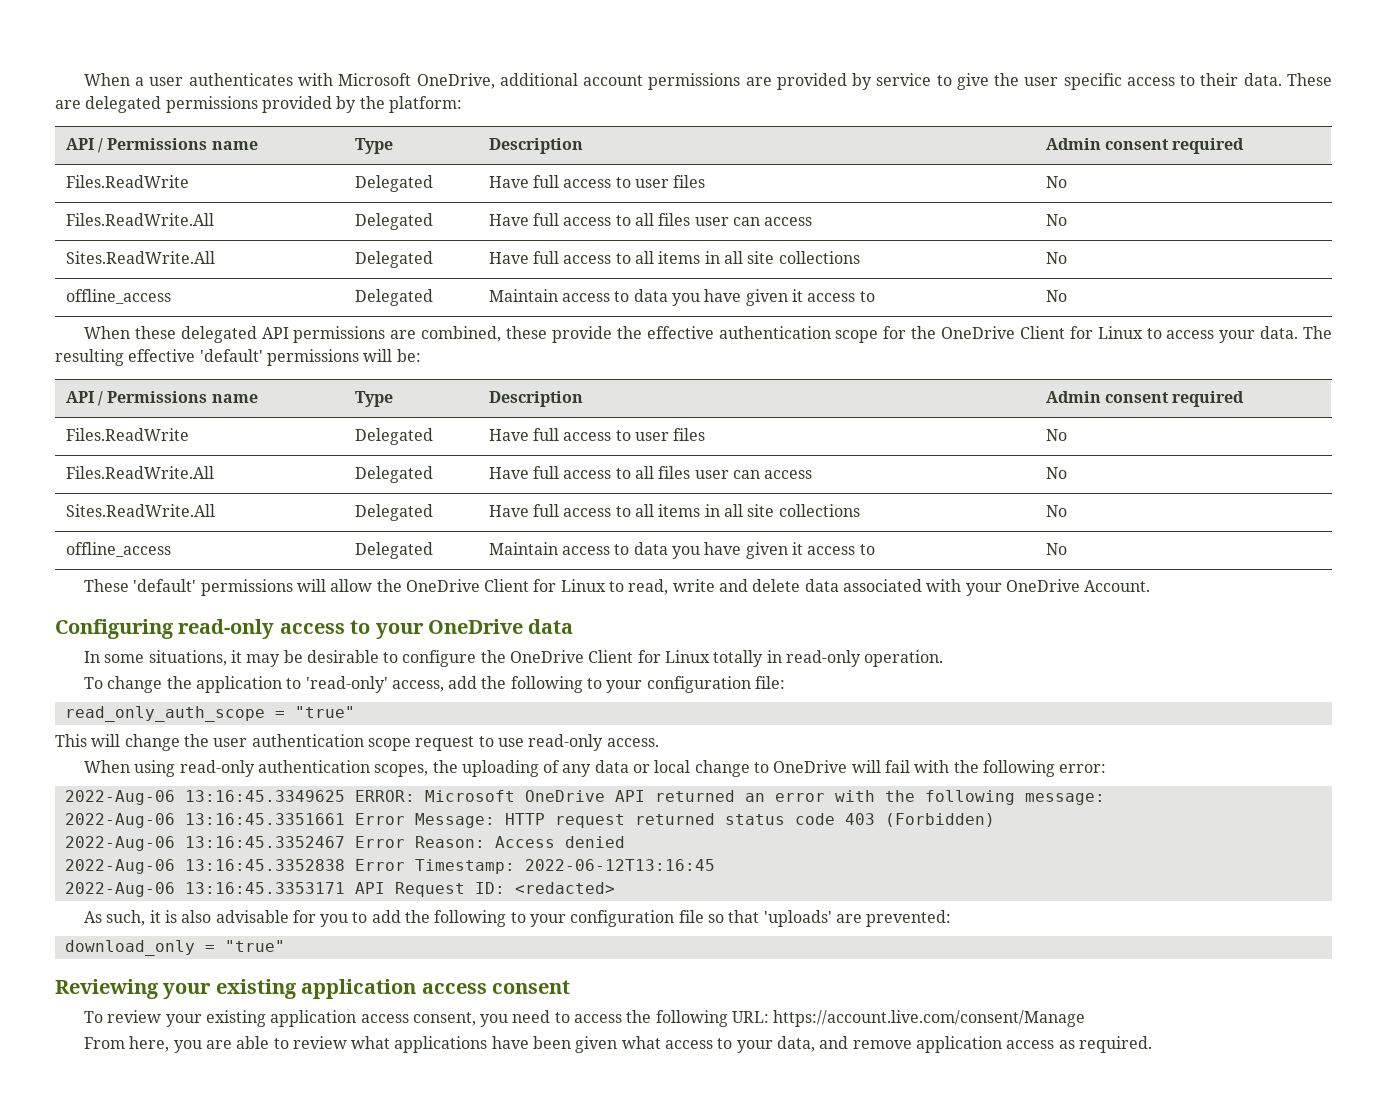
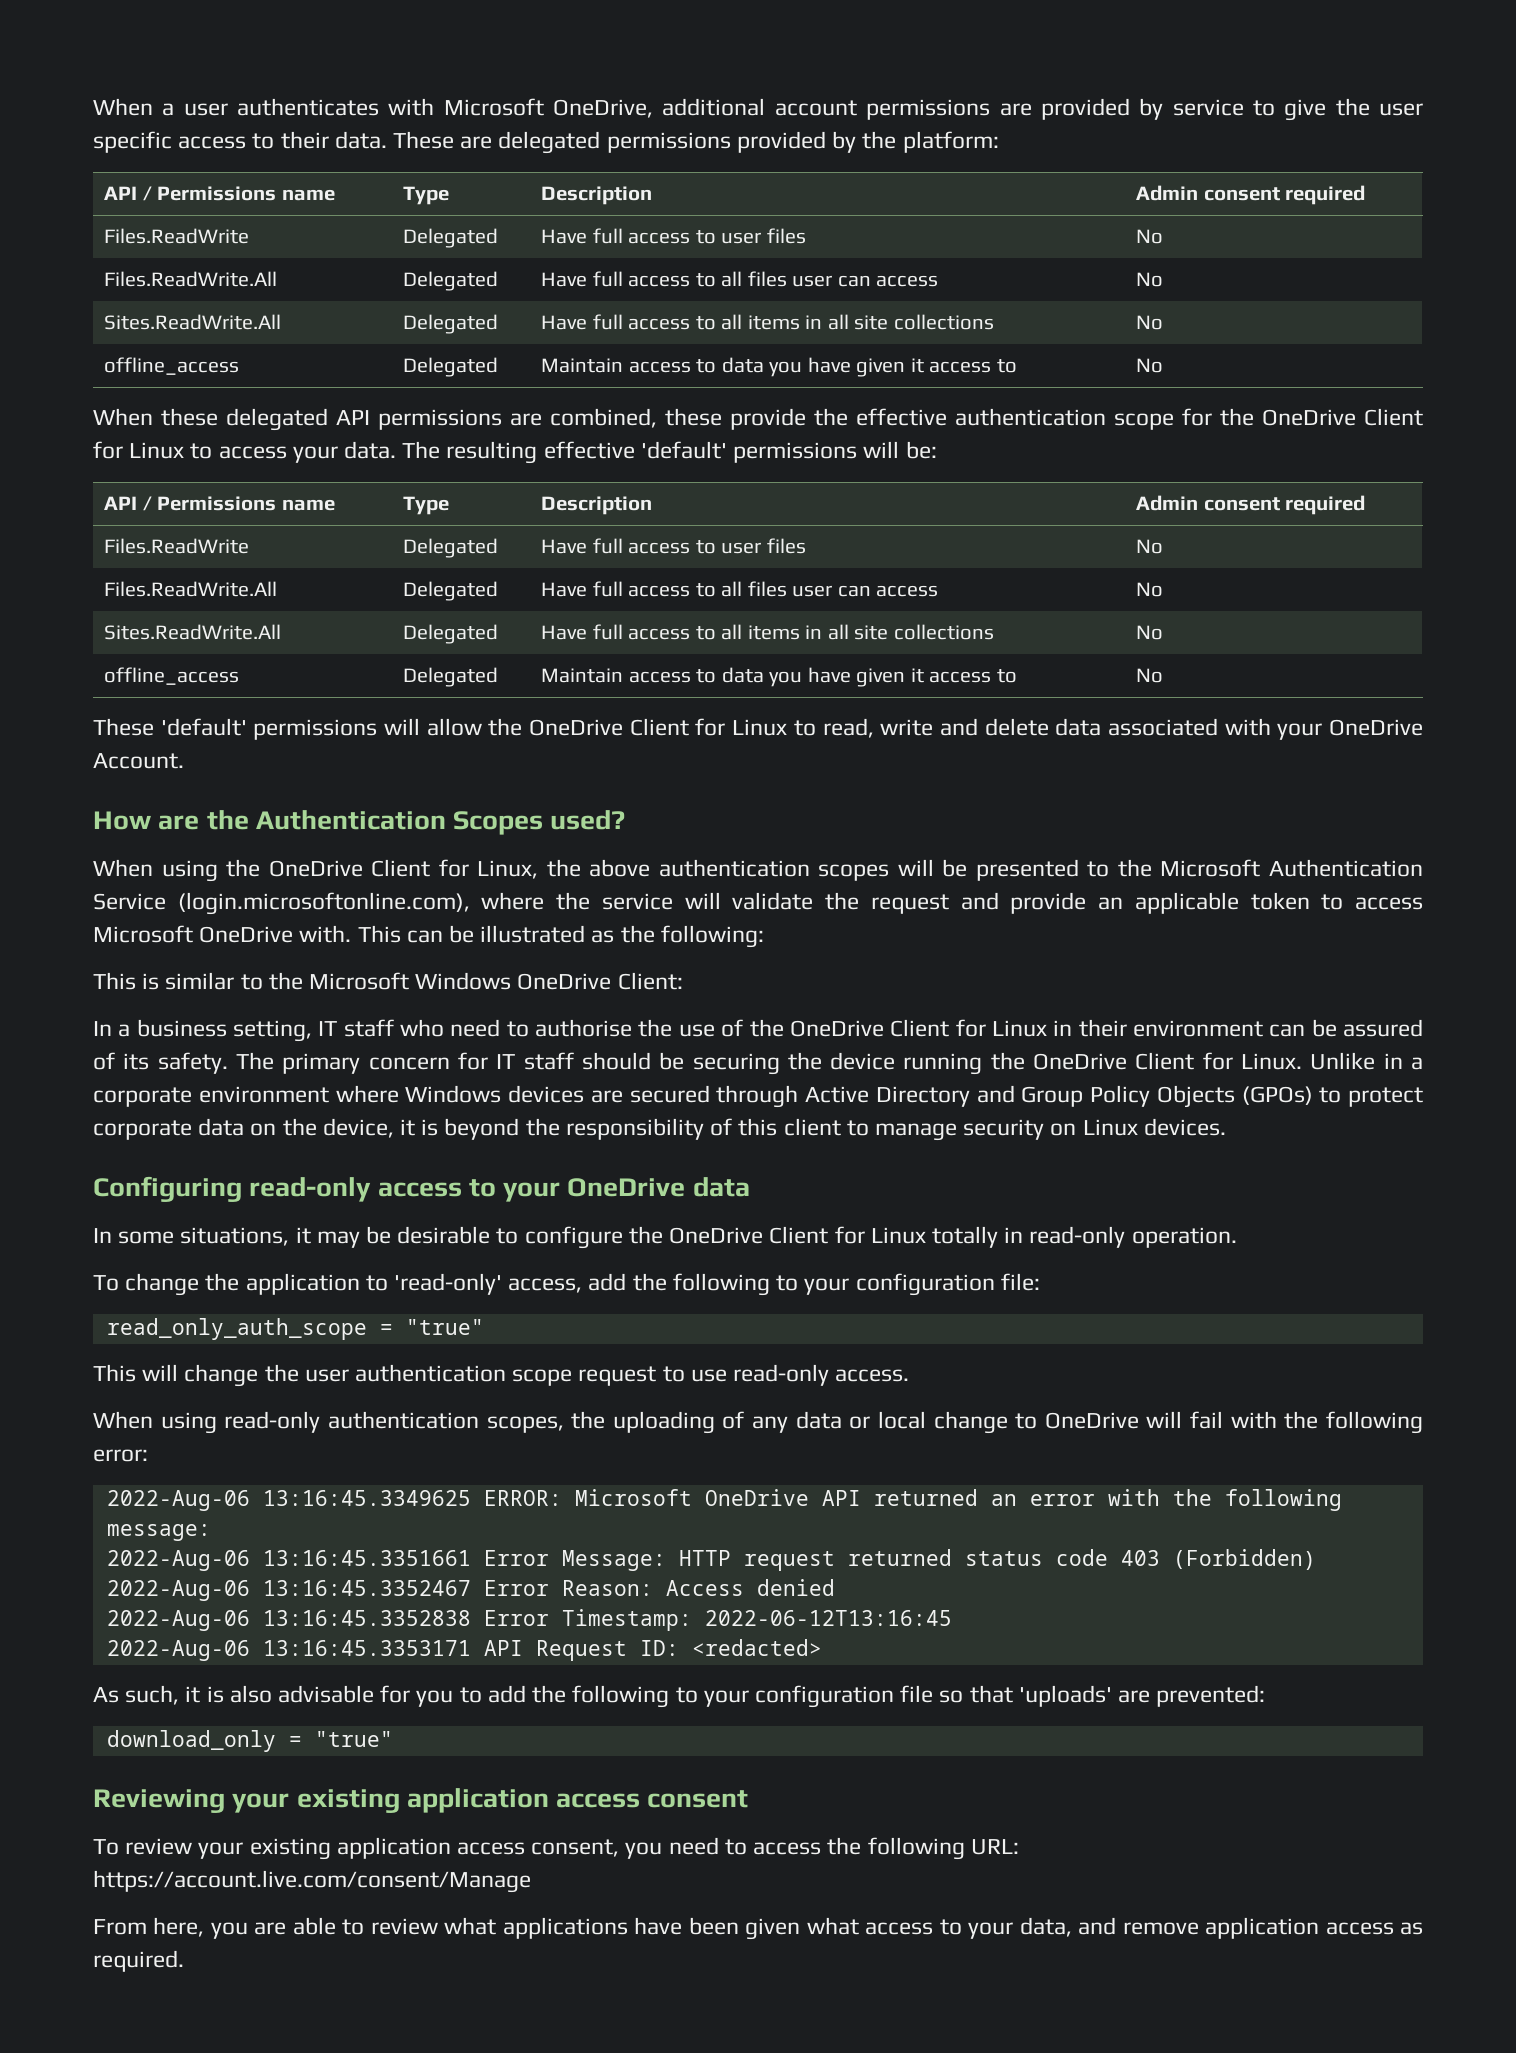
+ How are the Authentication Scopes used?
+ When using the OneDrive Client for Linux, the above authentication scopes will be presented to the Microsoft Authentication Service (login.microsoftonline.com), where the service will validate the request and provide an applicable token to access Microsoft OneDrive with. This can be illustrated as the following:
+ This is similar to the Microsoft Windows OneDrive Client:
+ In a business setting, IT staff who need to authorise the use of the OneDrive Client for Linux in their environment can be assured of its safety. The primary concern for IT staff should be securing the device running the OneDrive Client for Linux. Unlike in a corporate environment where Windows devices are secured through Active Directory and Group Policy Objects (GPOs) to protect corporate data on the device, it is beyond the responsibility of this client to manage security on Linux devices.

